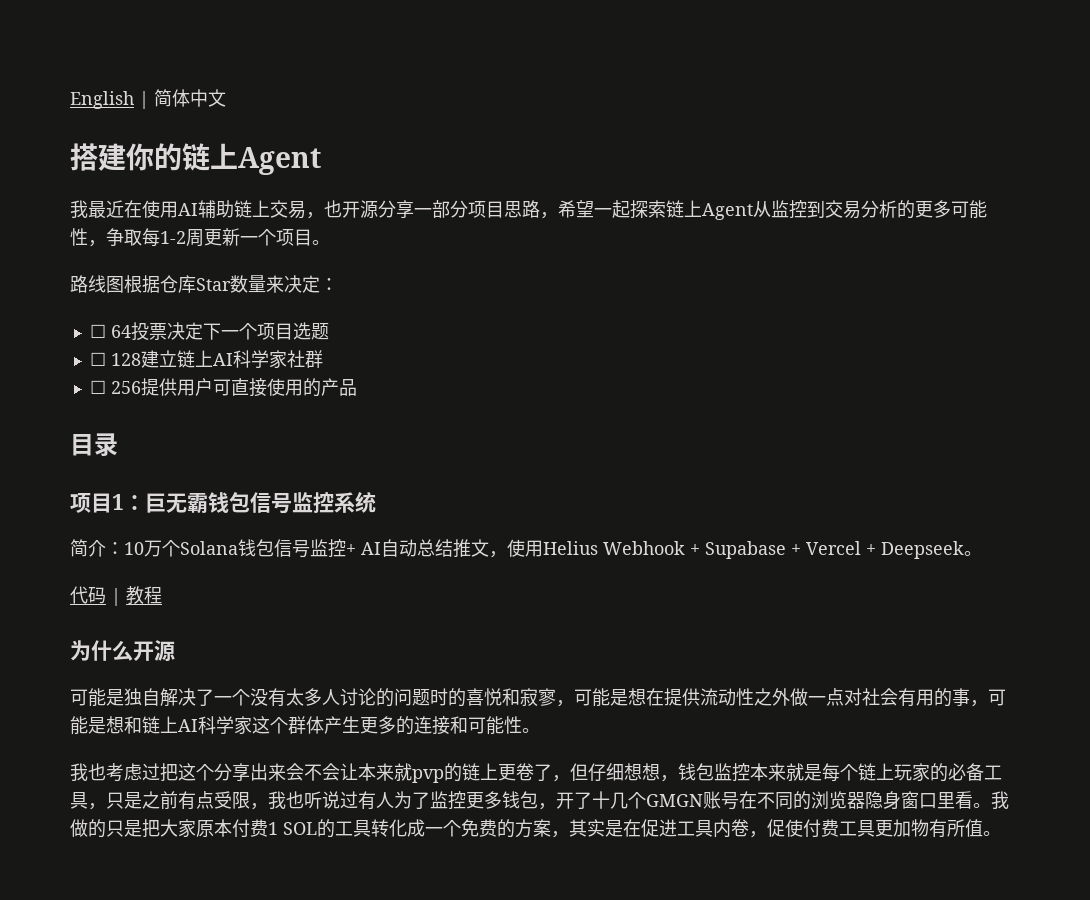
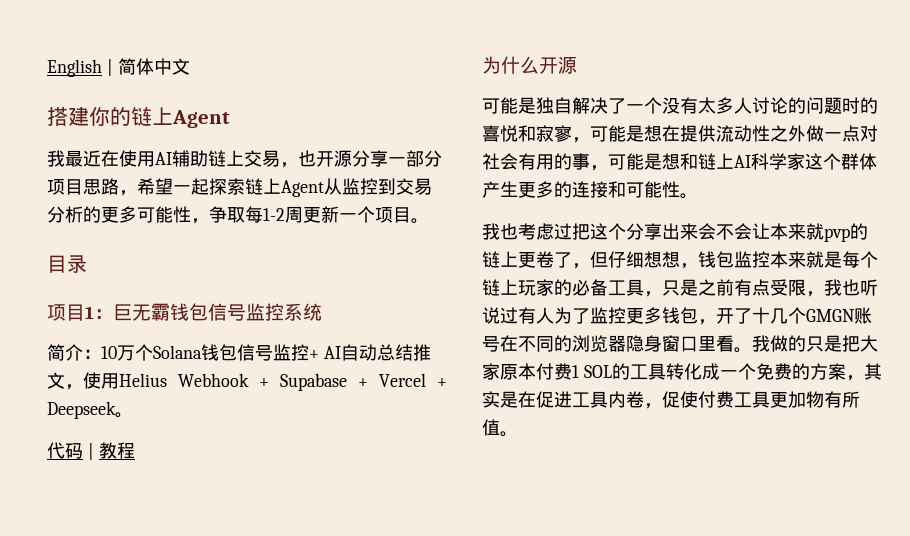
- 路线图根据仓库Star数量来决定：
- ☐ 64投票决定下一个项目选题
- ☐ 128建立链上AI科学家社群
- ☐ 256提供用户可直接使用的产品

